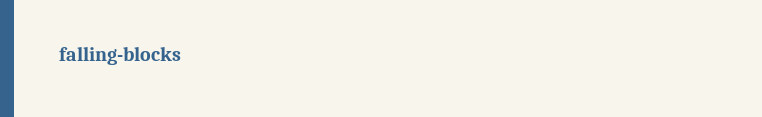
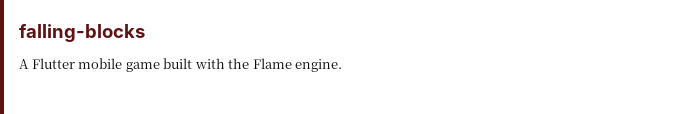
+ A Flutter mobile game built with the Flame engine.

